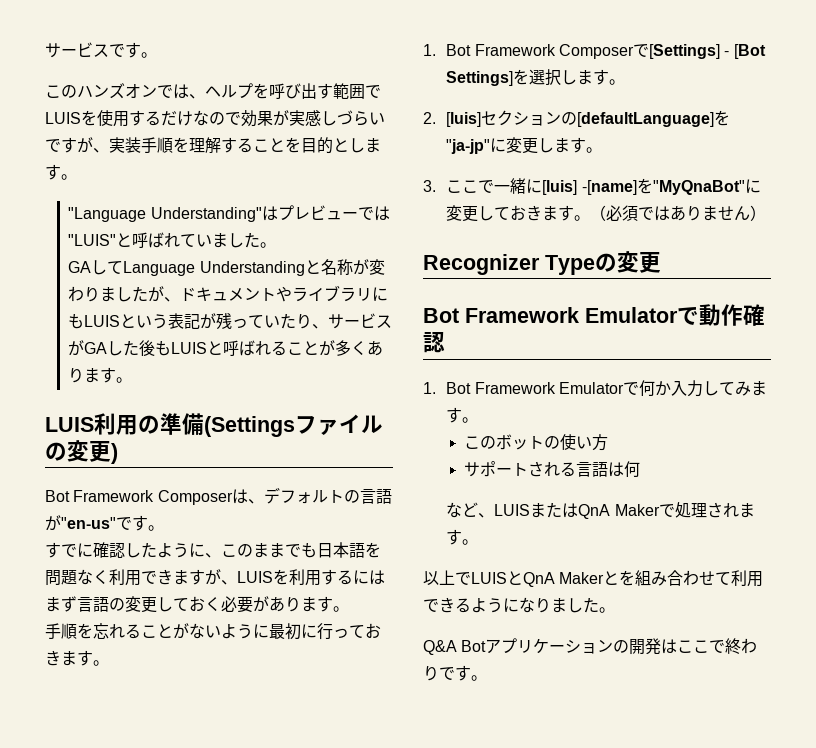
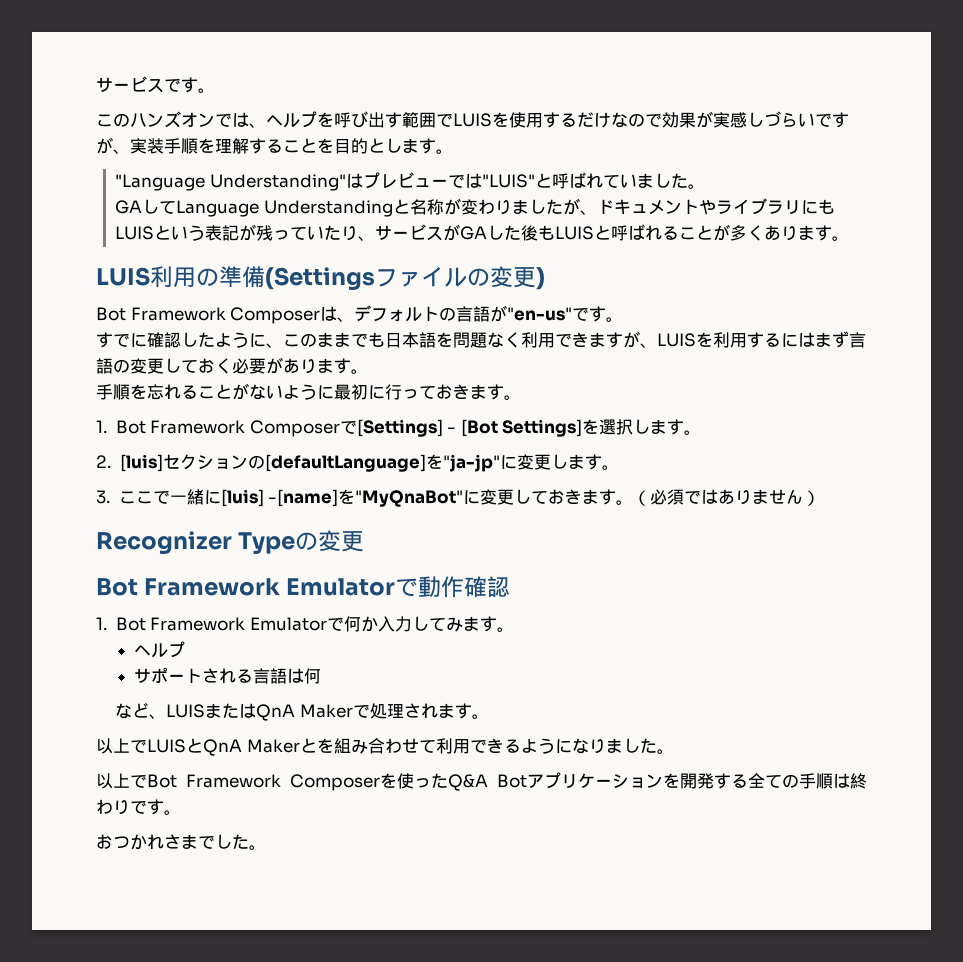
  1. Bot Framework Emulatorで何か入力してみます。
- このボットの使い方
+ ヘルプ
- Q&A Botアプリケーションの開発はここで終わりです。
+ 以上でBot Framework Composerを使ったQ&A Botアプリケーションを開発する全ての手順は終わりです。
+ おつかれさまでした。

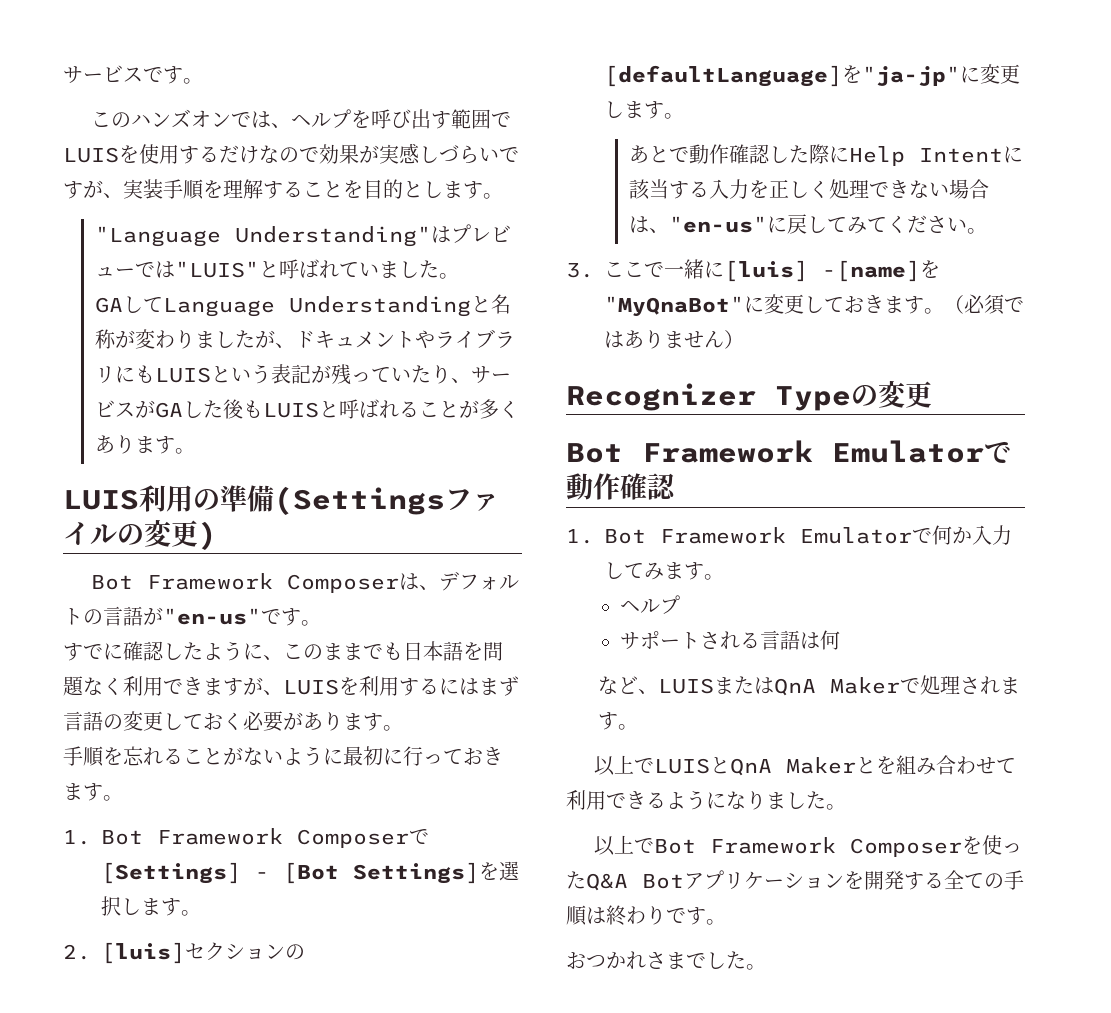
+ あとで動作確認した際にHelp Intentに該当する入力を正しく処理できない場合は、"en-us"に戻してみてください。

